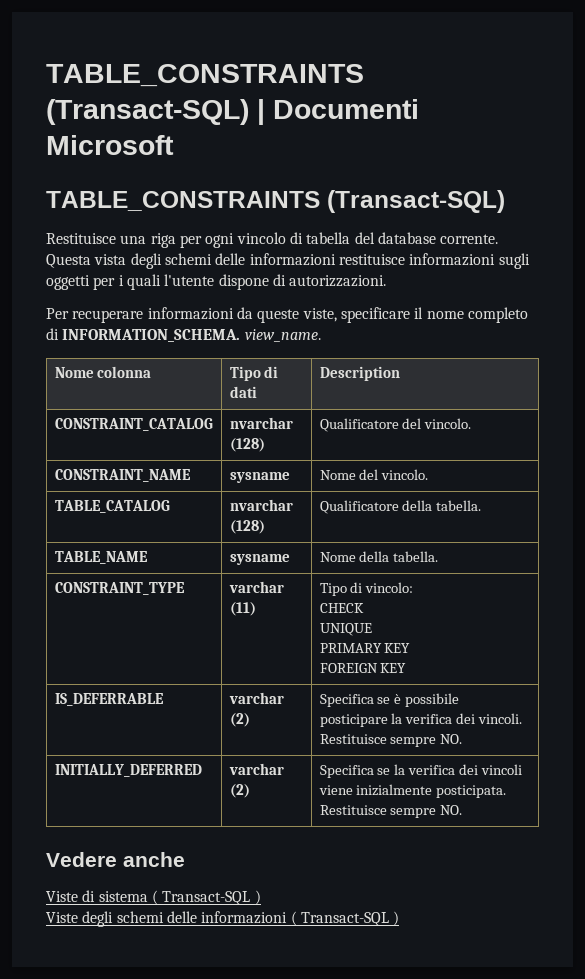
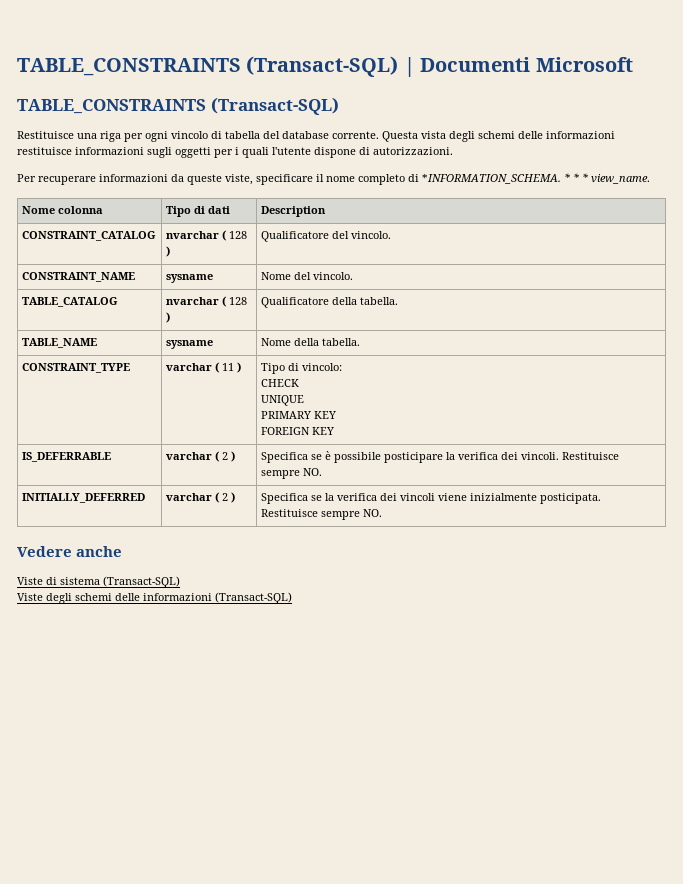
- Per recuperare informazioni da queste viste, specificare il nome completo di INFORMATION_SCHEMA. view_name.
+ Per recuperare informazioni da queste viste, specificare il nome completo di *INFORMATION_SCHEMA. * * * view_name.
- CONSTRAINT_CATALOG | nvarchar (128) | Qualificatore del vincolo.
+ CONSTRAINT_CATALOG | nvarchar ( 128 ) | Qualificatore del vincolo.
- TABLE_CATALOG | nvarchar (128) | Qualificatore della tabella.
+ TABLE_CATALOG | nvarchar ( 128 ) | Qualificatore della tabella.
- CONSTRAINT_TYPE | varchar (11) | Tipo di vincolo:
+ CONSTRAINT_TYPE | varchar ( 11 ) | Tipo di vincolo:
- IS_DEFERRABLE | varchar (2) | Specifica se è possibile posticipare la verifica dei vincoli. Restituisce sempre NO.
+ IS_DEFERRABLE | varchar ( 2 ) | Specifica se è possibile posticipare la verifica dei vincoli. Restituisce sempre NO.
- INITIALLY_DEFERRED | varchar (2) | Specifica se la verifica dei vincoli viene inizialmente posticipata. Restituisce sempre NO.
+ INITIALLY_DEFERRED | varchar ( 2 ) | Specifica se la verifica dei vincoli viene inizialmente posticipata. Restituisce sempre NO.
- Viste di sistema ( Transact-SQL )
+ Viste di sistema (Transact-SQL)
- Viste degli schemi delle informazioni ( Transact-SQL )
+ Viste degli schemi delle informazioni (Transact-SQL)

